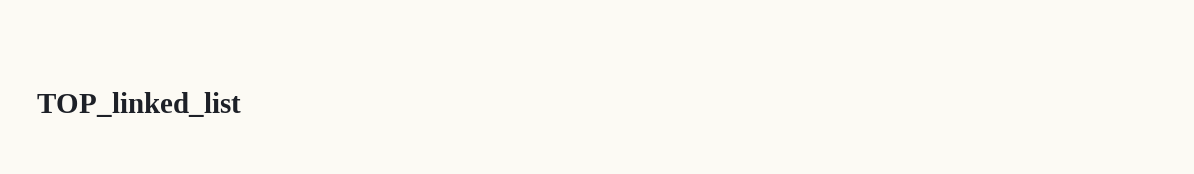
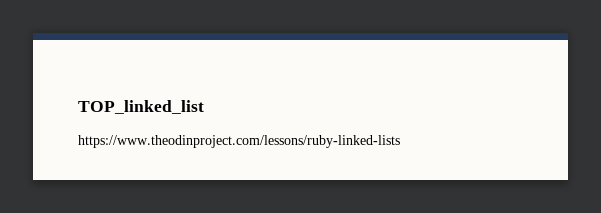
+ https://www.theodinproject.com/lessons/ruby-linked-lists

